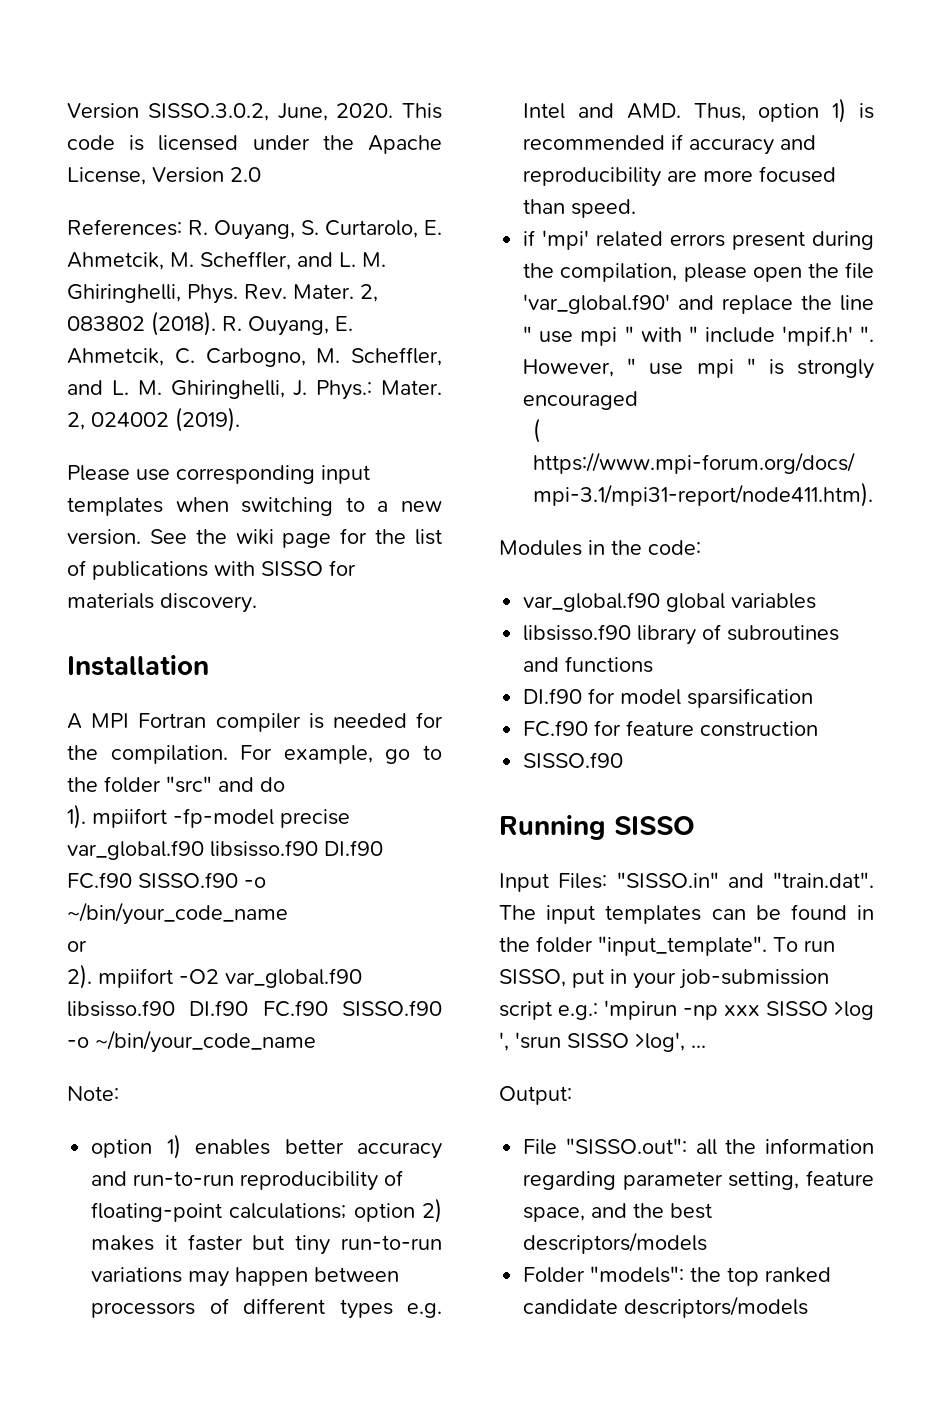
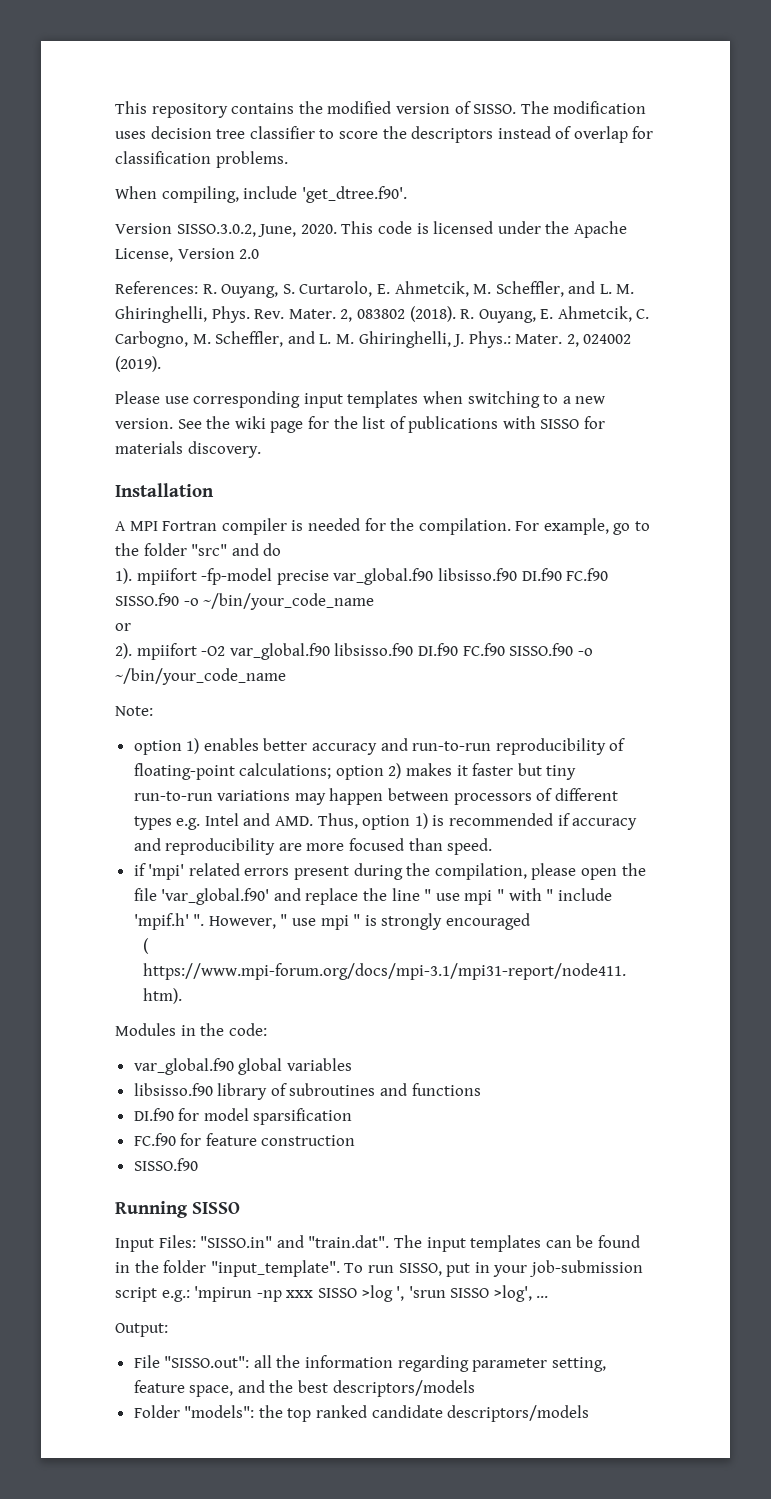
+ This repository contains the modified version of SISSO. The modification uses decision tree classifier to score the descriptors instead of overlap for classification problems.
+ When compiling, include 'get_dtree.f90'.

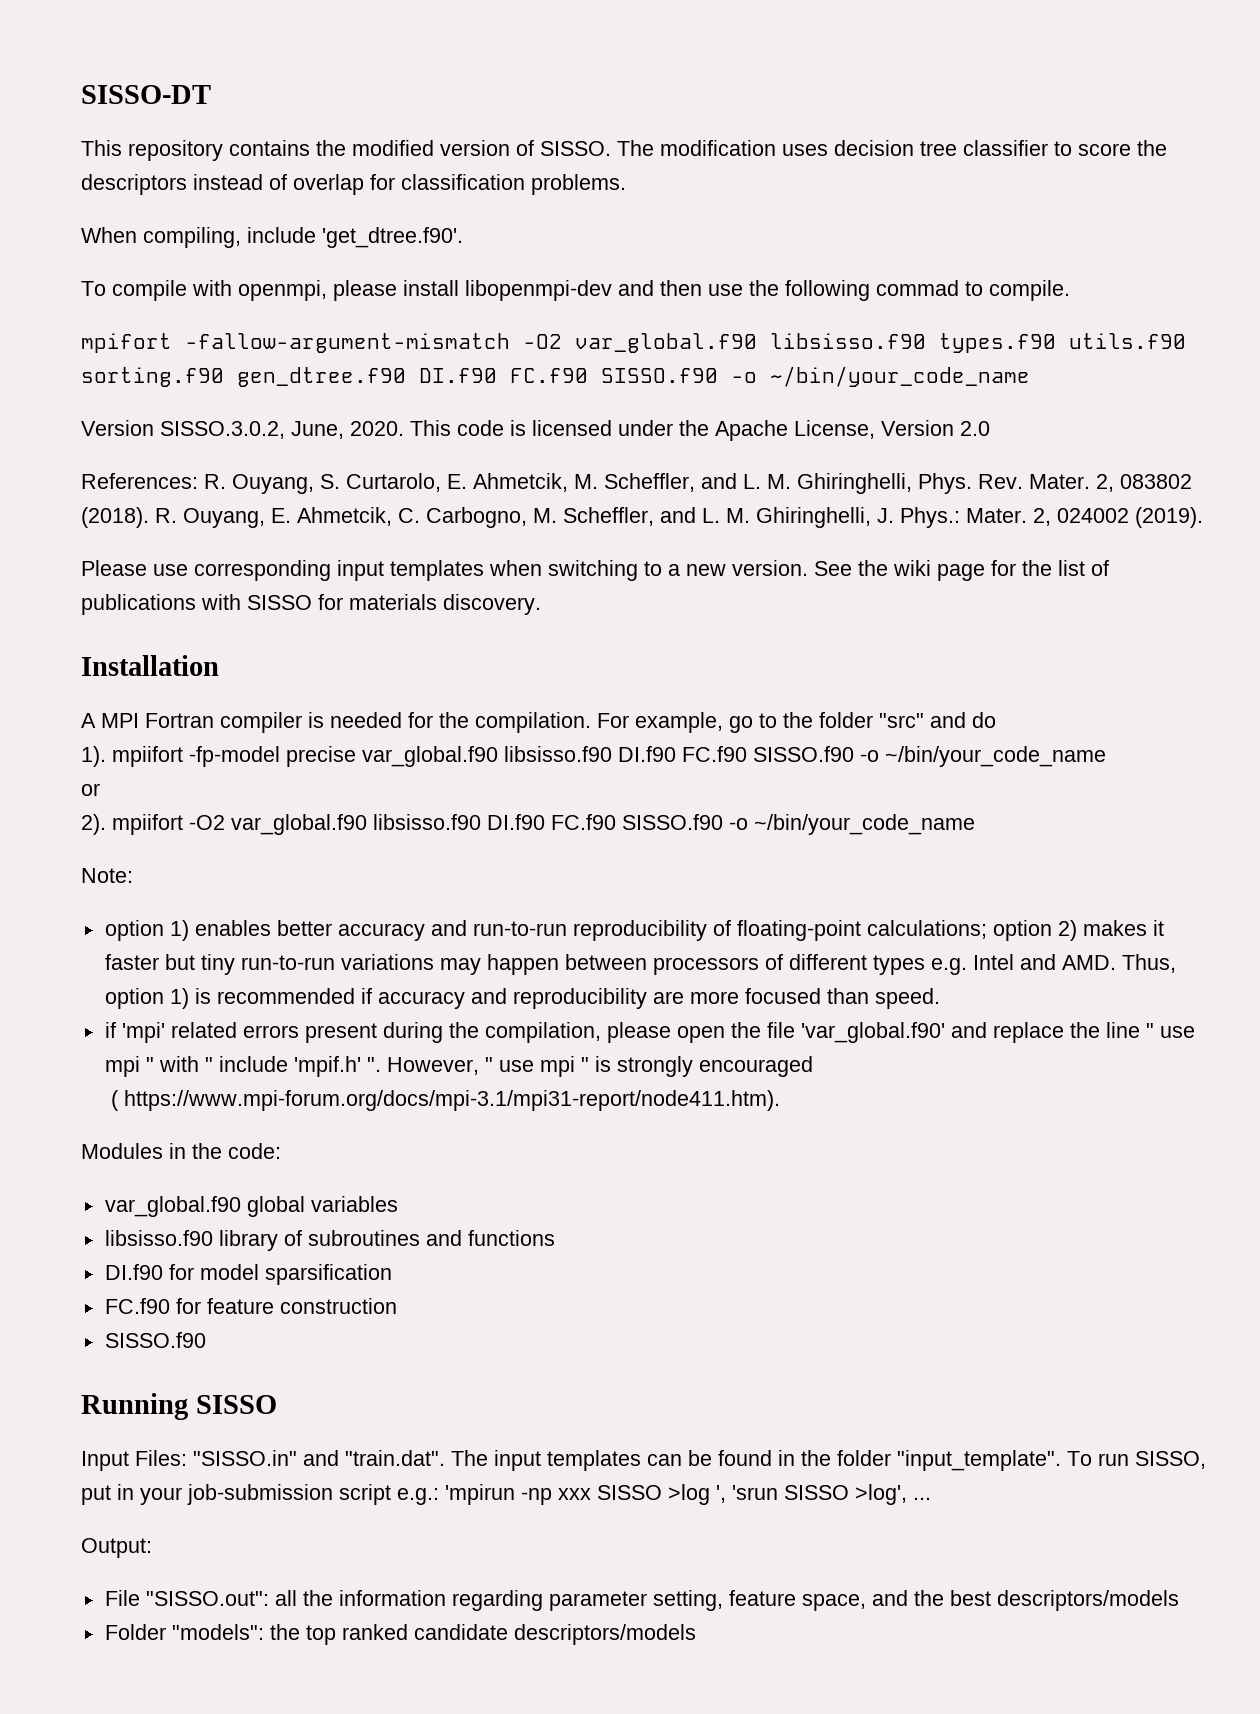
+ SISSO-DT
+ To compile with openmpi, please install libopenmpi-dev and then use the following commad to compile.
+ mpifort -fallow-argument-mismatch -O2 var_global.f90 libsisso.f90 types.f90 utils.f90 sorting.f90 gen_dtree.f90 DI.f90 FC.f90 SISSO.f90 -o ~/bin/your_code_name

